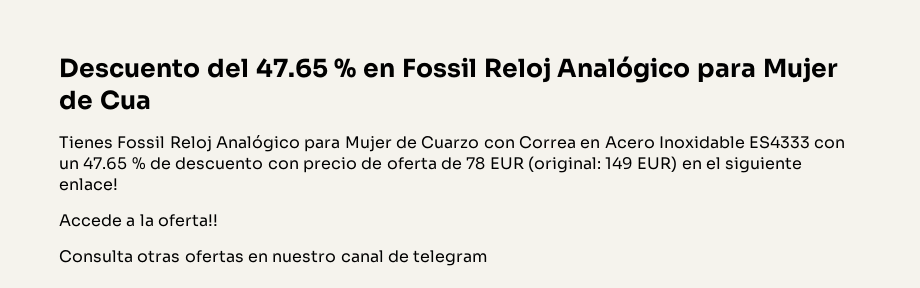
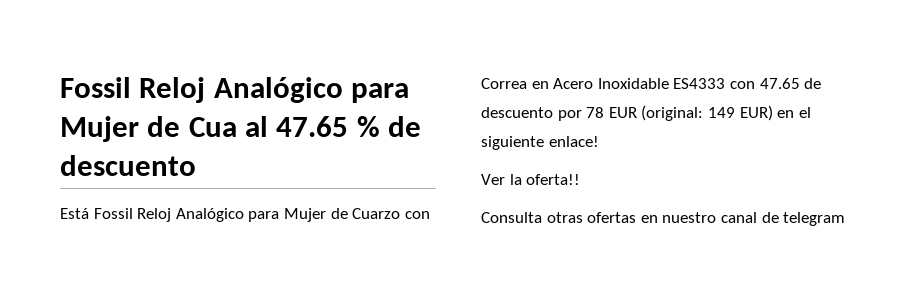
- Descuento del 47.65 % en Fossil Reloj Analógico para Mujer de Cua
- Tienes Fossil Reloj Analógico para Mujer de Cuarzo con Correa en Acero Inoxidable ES4333 con un 47.65 % de descuento con precio de oferta de 78 EUR (original: 149 EUR) en el siguiente enlace!
+ Fossil Reloj Analógico para Mujer de Cua al 47.65 % de descuento
+ Está Fossil Reloj Analógico para Mujer de Cuarzo con Correa en Acero Inoxidable ES4333 con 47.65 de descuento por 78 EUR (original: 149 EUR) en el siguiente enlace!
- Accede a la oferta!!
+ Ver la oferta!!

